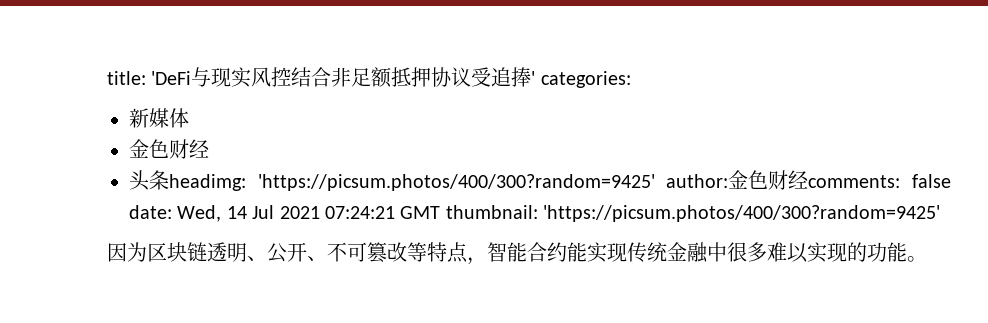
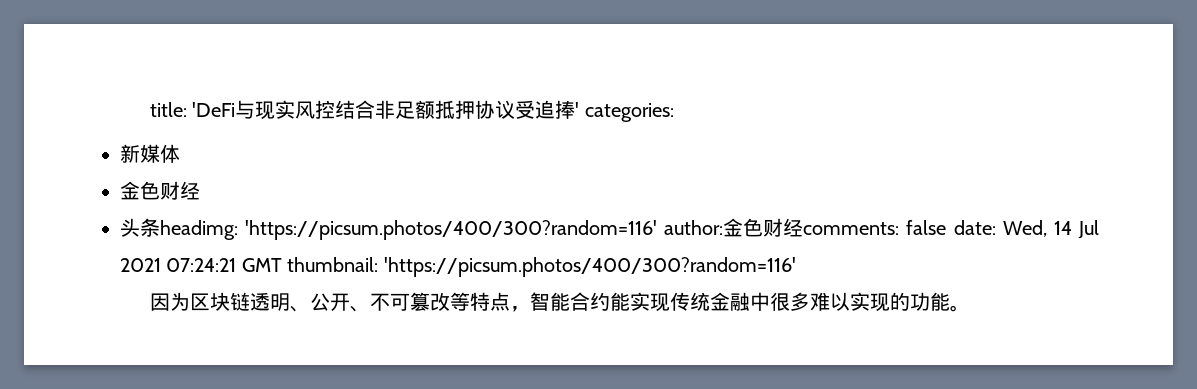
- 头条headimg: 'https://picsum.photos/400/300?random=9425' author:金色财经comments: false date: Wed, 14 Jul 2021 07:24:21 GMT thumbnail: 'https://picsum.photos/400/300?random=9425'
+ 头条headimg: 'https://picsum.photos/400/300?random=116' author:金色财经comments: false date: Wed, 14 Jul 2021 07:24:21 GMT thumbnail: 'https://picsum.photos/400/300?random=116'

